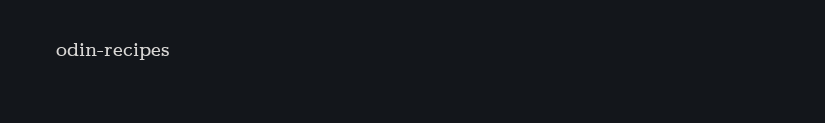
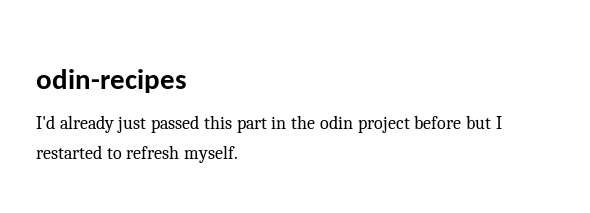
+ I'd already just passed this part in the odin project before but I restarted to refresh myself.

